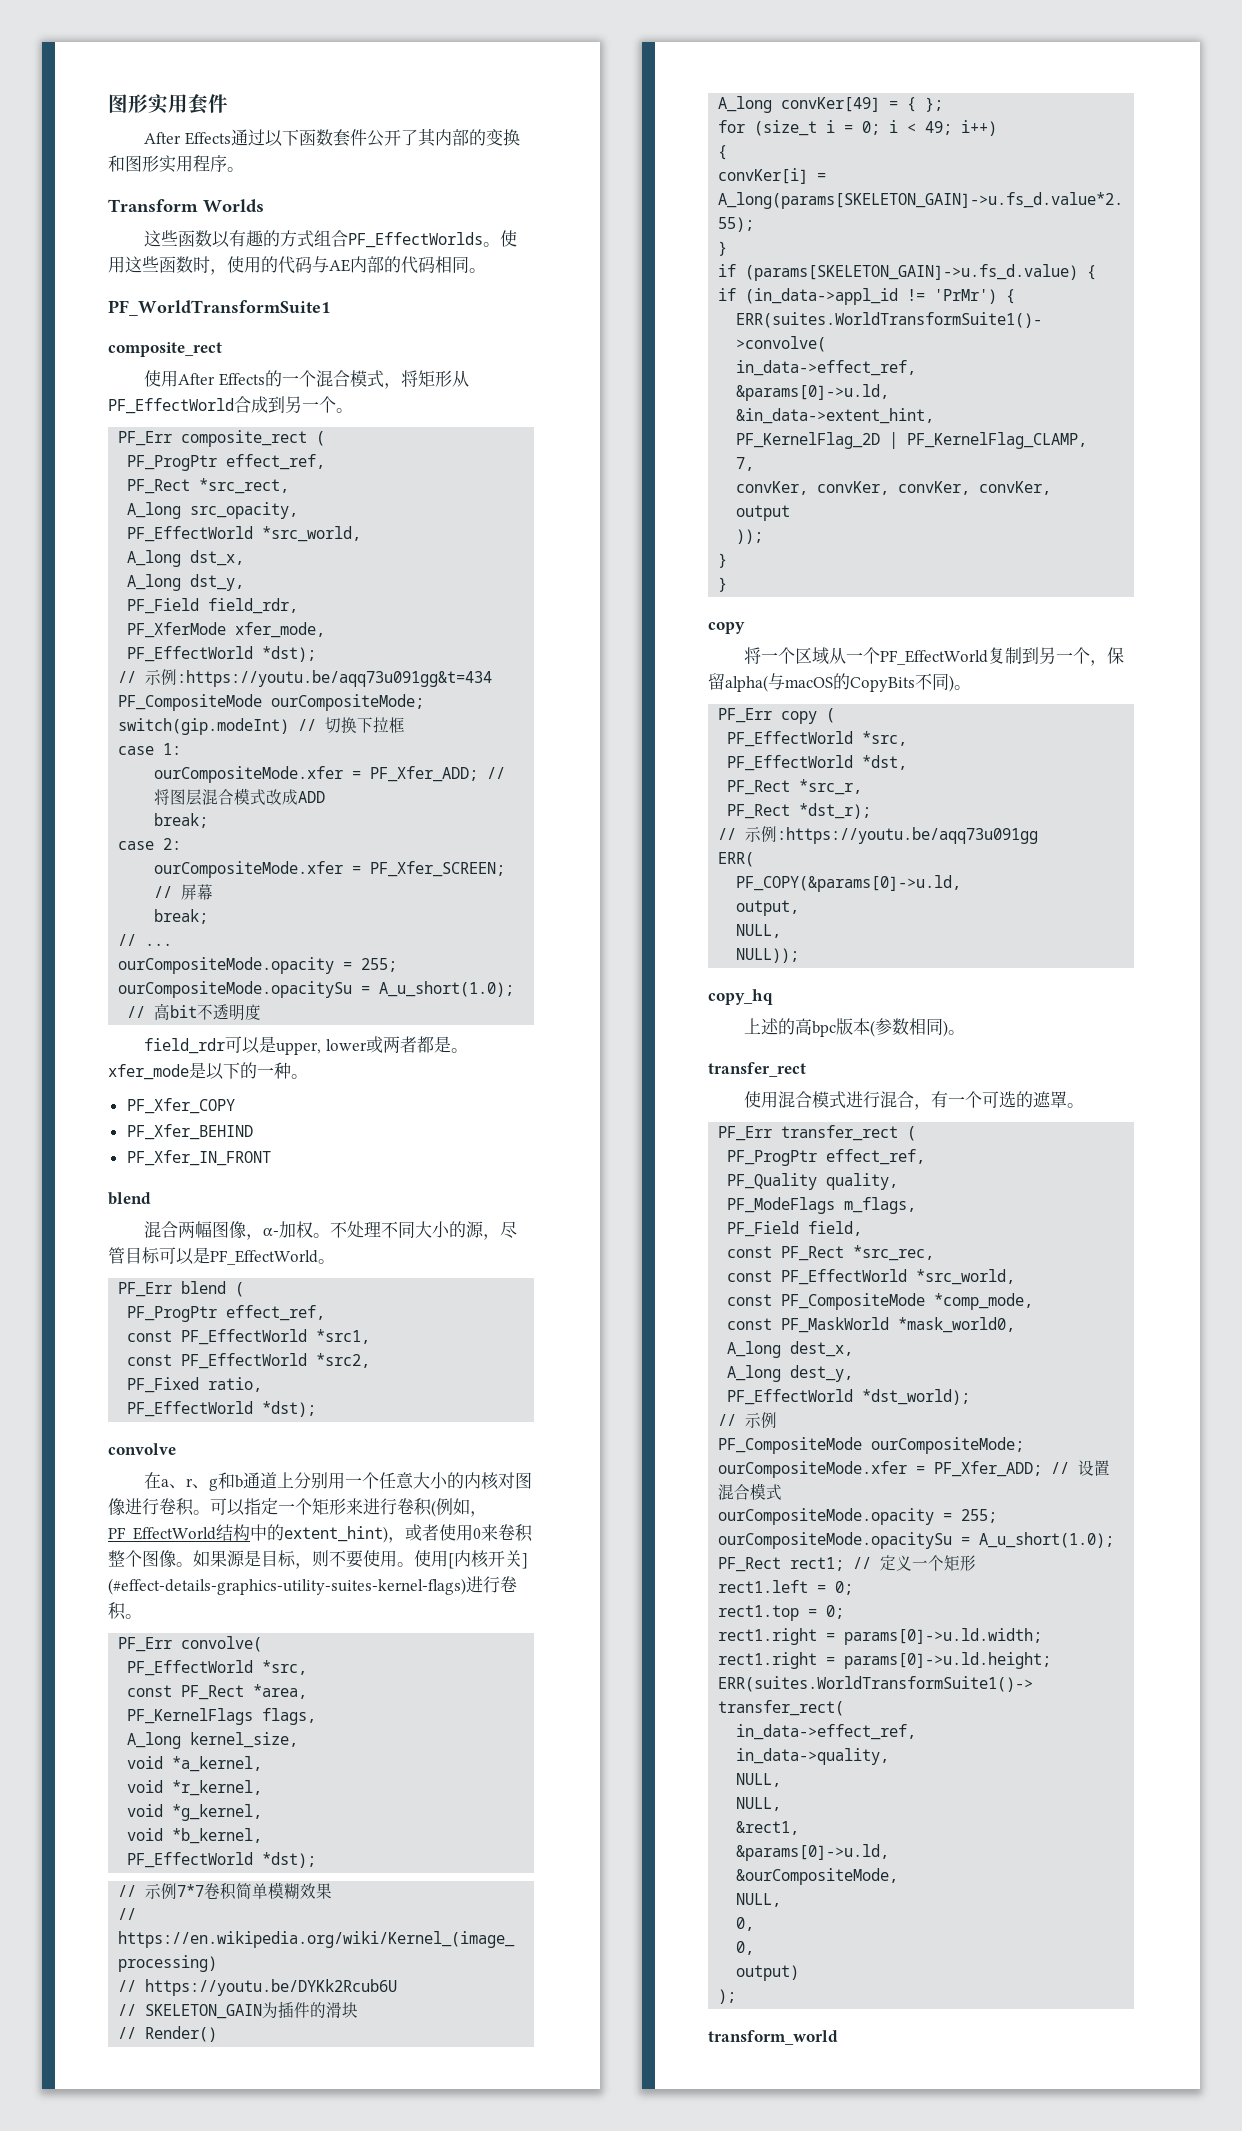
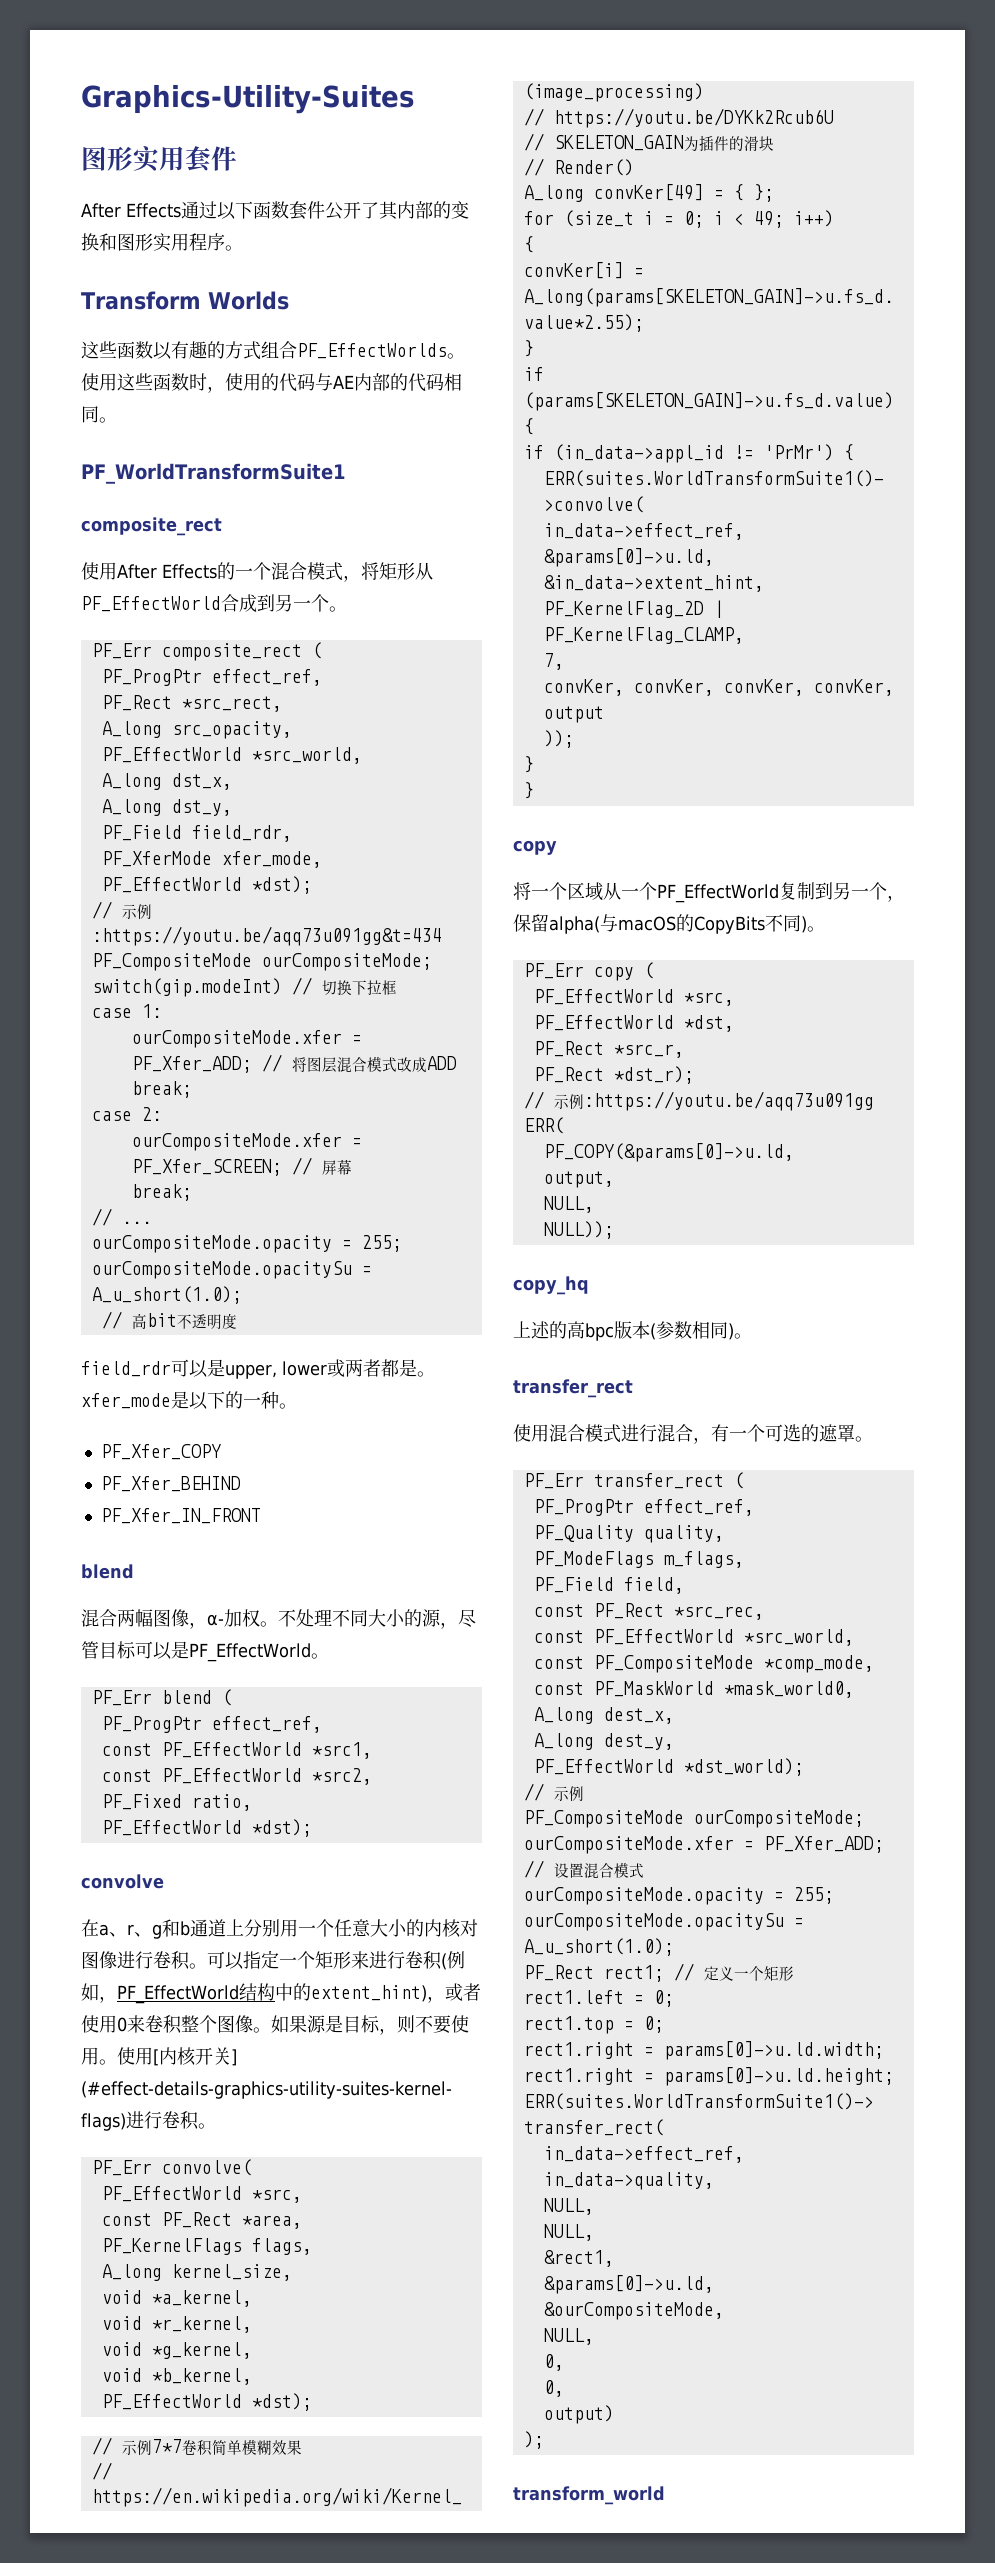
+ Graphics-Utility-Suites

